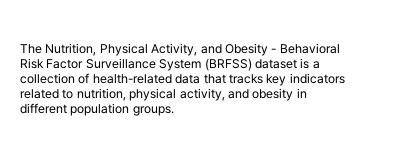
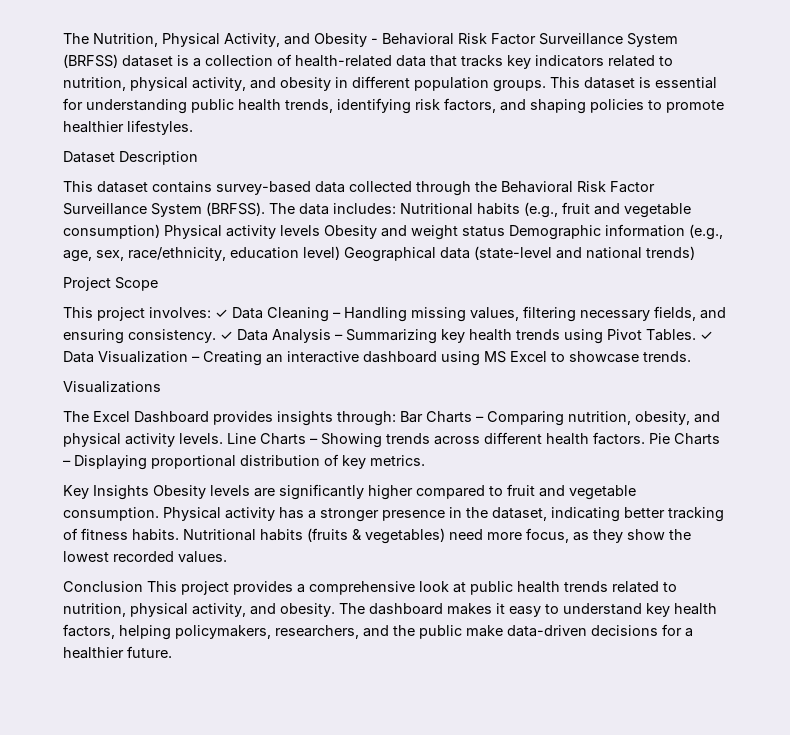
+ This dataset is essential for understanding public health trends, identifying risk factors, and shaping policies to promote healthier lifestyles.
+ Dataset Description
+ This dataset contains survey-based data collected through the Behavioral Risk Factor Surveillance System (BRFSS). The data includes: Nutritional habits (e.g., fruit and vegetable consumption) Physical activity levels Obesity and weight status Demographic information (e.g., age, sex, race/ethnicity, education level) Geographical data (state-level and national trends)
+ Project Scope
+ This project involves: ✓ Data Cleaning – Handling missing values, filtering necessary fields, and ensuring consistency. ✓ Data Analysis – Summarizing key health trends using Pivot Tables. ✓ Data Visualization – Creating an interactive dashboard using MS Excel to showcase trends.
+ Visualizations
+ The Excel Dashboard provides insights through: Bar Charts – Comparing nutrition, obesity, and physical activity levels. Line Charts – Showing trends across different health factors. Pie Charts – Displaying proportional distribution of key metrics.
+ Key Insights Obesity levels are significantly higher compared to fruit and vegetable consumption. Physical activity has a stronger presence in the dataset, indicating better tracking of fitness habits. Nutritional habits (fruits & vegetables) need more focus, as they show the lowest recorded values.
+ Conclusion This project provides a comprehensive look at public health trends related to nutrition, physical activity, and obesity. The dashboard makes it easy to understand key health factors, helping policymakers, researchers, and the public make data-driven decisions for a healthier future.

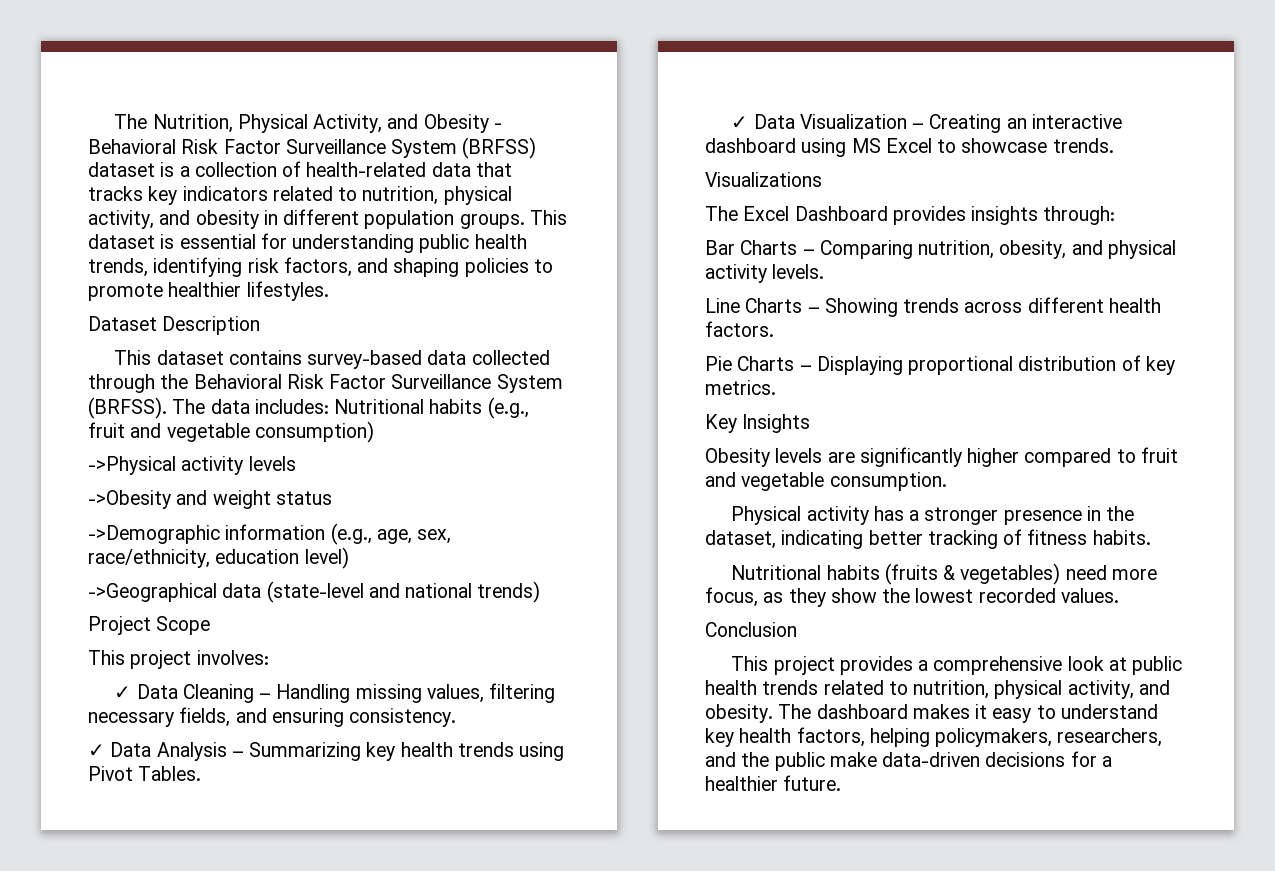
- The data includes: Nutritional habits (e.g., fruit and vegetable consumption) Physical activity levels Obesity and weight status Demographic information (e.g., age, sex, race/ethnicity, education level) Geographical data (state-level and national trends)
+ The data includes: Nutritional habits (e.g., fruit and vegetable consumption)
+ ->Physical activity levels
+ ->Obesity and weight status
+ ->Demographic information (e.g., age, sex, race/ethnicity, education level)
+ ->Geographical data (state-level and national trends)
- This project involves: ✓ Data Cleaning – Handling missing values, filtering necessary fields, and ensuring consistency. ✓ Data Analysis – Summarizing key health trends using Pivot Tables. ✓ Data Visualization – Creating an interactive dashboard using MS Excel to showcase trends.
+ This project involves:
+ ✓ Data Cleaning – Handling missing values, filtering necessary fields, and ensuring consistency.
+ ✓ Data Analysis – Summarizing key health trends using Pivot Tables.
+ ✓ Data Visualization – Creating an interactive dashboard using MS Excel to showcase trends.
- The Excel Dashboard provides insights through: Bar Charts – Comparing nutrition, obesity, and physical activity levels. Line Charts – Showing trends across different health factors. Pie Charts – Displaying proportional distribution of key metrics.
+ The Excel Dashboard provides insights through:
+ Bar Charts – Comparing nutrition, obesity, and physical activity levels.
+ Line Charts – Showing trends across different health factors.
+ Pie Charts – Displaying proportional distribution of key metrics.
- Key Insights Obesity levels are significantly higher compared to fruit and vegetable consumption. Physical activity has a stronger presence in the dataset, indicating better tracking of fitness habits. Nutritional habits (fruits & vegetables) need more focus, as they show the lowest recorded values.
+ Key Insights
+ Obesity levels are significantly higher compared to fruit and vegetable consumption.
+ Physical activity has a stronger presence in the dataset, indicating better tracking of fitness habits.
+ Nutritional habits (fruits & vegetables) need more focus, as they show the lowest recorded values.
- Conclusion This project provides a comprehensive look at public health trends related to nutrition, physical activity, and obesity.
+ Conclusion
+ This project provides a comprehensive look at public health trends related to nutrition, physical activity, and obesity.

